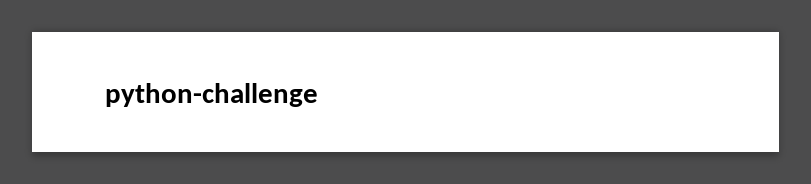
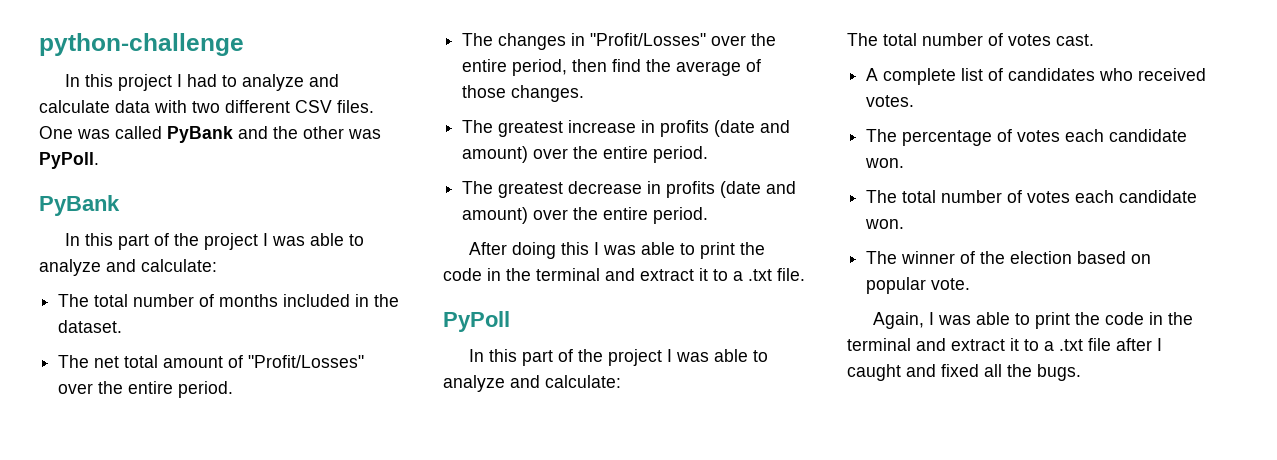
+ In this project I had to analyze and calculate data with two different CSV files. One was called PyBank and the other was PyPoll.
+ PyBank
+ In this part of the project I was able to analyze and calculate:
+ The total number of months included in the dataset.
+ The net total amount of "Profit/Losses" over the entire period.
+ The changes in "Profit/Losses" over the entire period, then find the average of those changes.
+ The greatest increase in profits (date and amount) over the entire period.
+ The greatest decrease in profits (date and amount) over the entire period.
+ After doing this I was able to print the code in the terminal and extract it to a .txt file.
+ PyPoll
+ In this part of the project I was able to analyze and calculate:
+ The total number of votes cast.
+ A complete list of candidates who received votes.
+ The percentage of votes each candidate won.
+ The total number of votes each candidate won.
+ The winner of the election based on popular vote.
+ Again, I was able to print the code in the terminal and extract it to a .txt file after I caught and fixed all the bugs.

